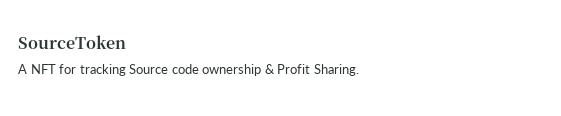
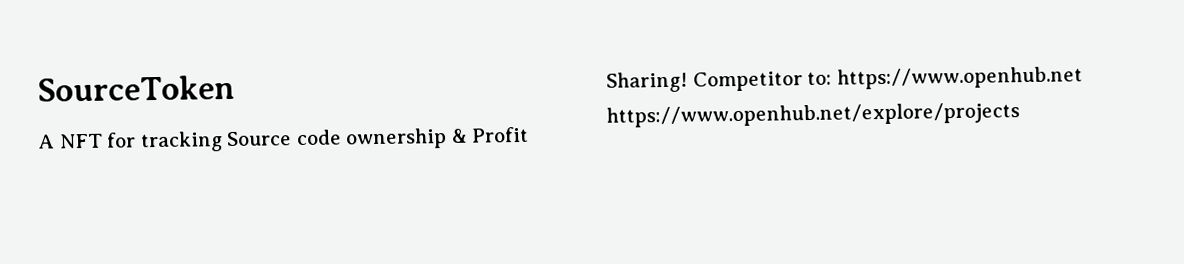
- A NFT for tracking Source code ownership & Profit Sharing.
+ A NFT for tracking Source code ownership & Profit Sharing! Competitor to: https://www.openhub.net https://www.openhub.net/explore/projects

